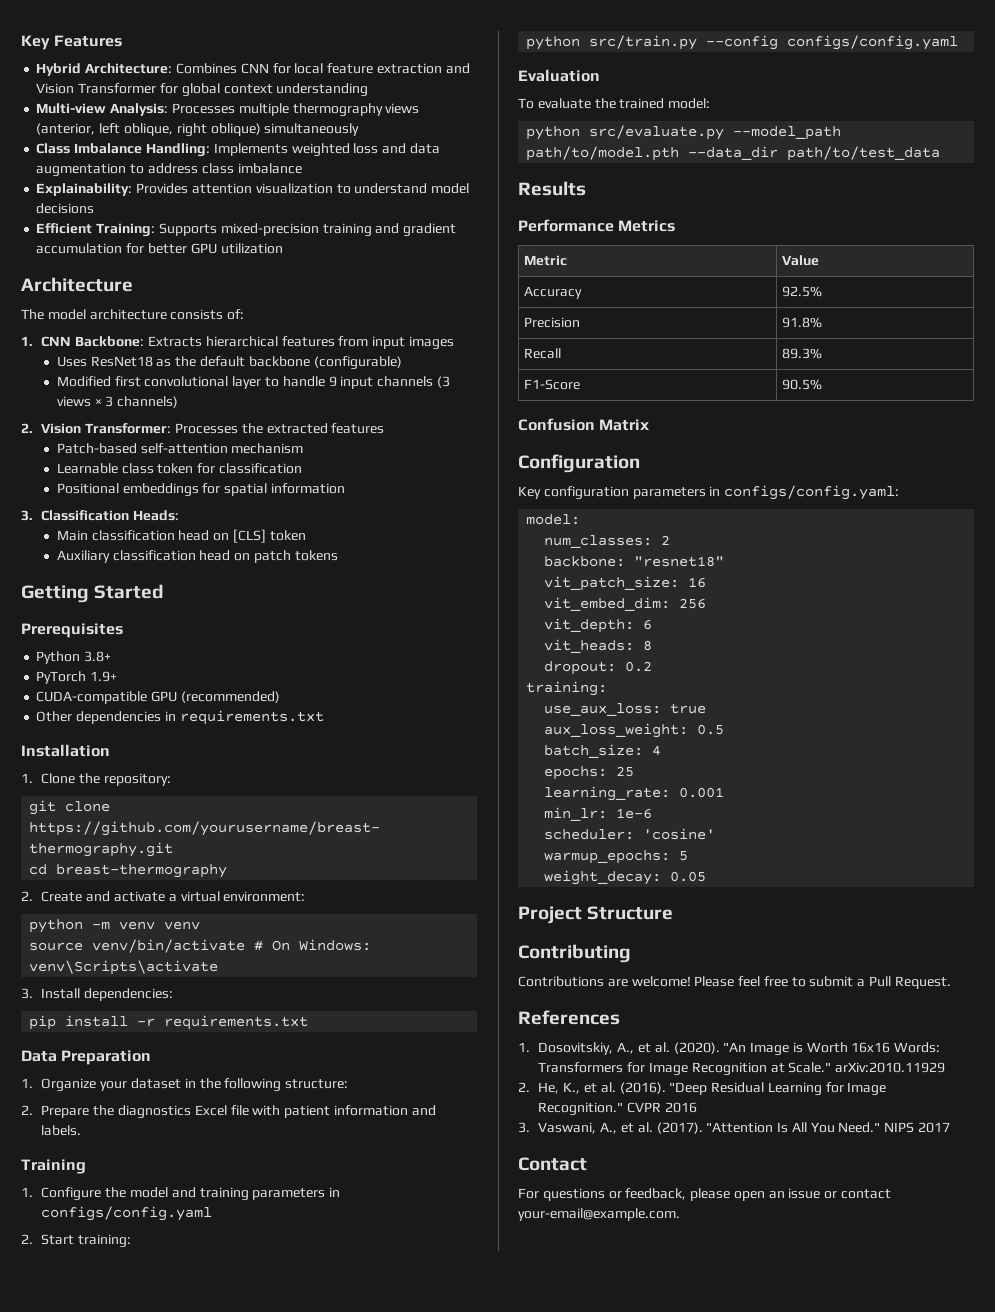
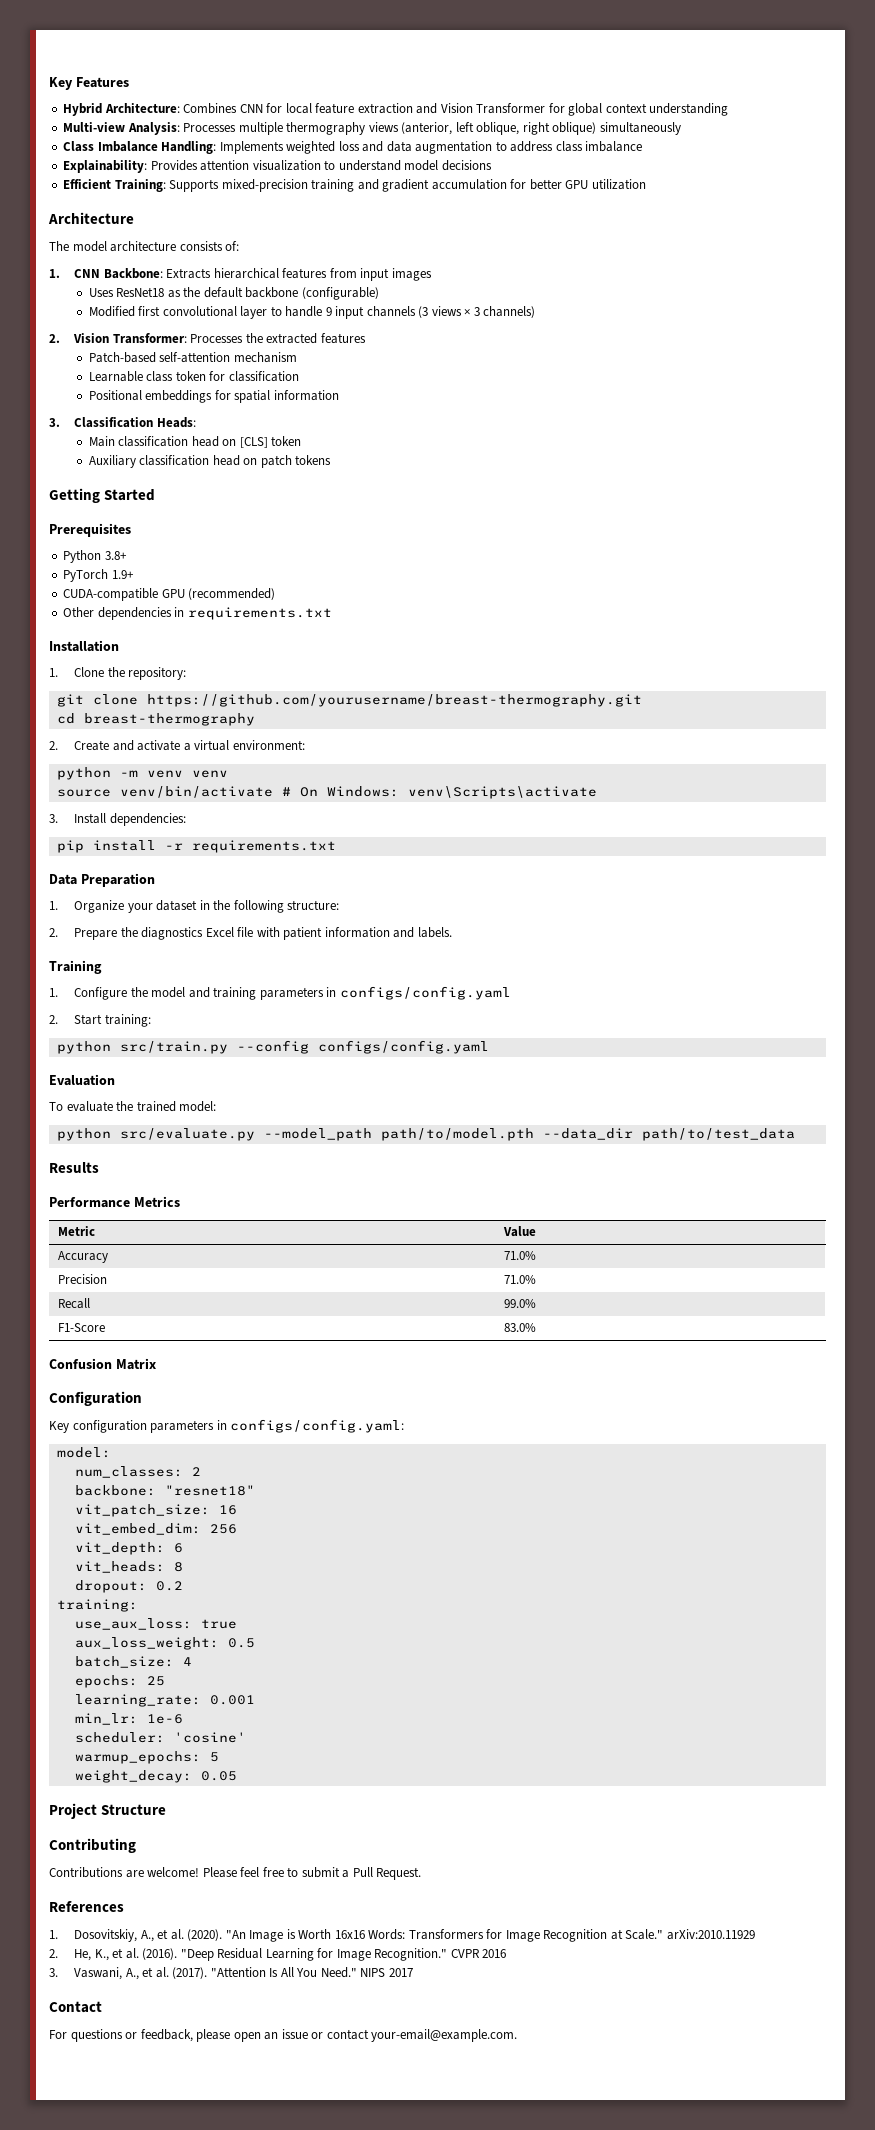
- Accuracy | 92.5%
+ Accuracy | 71.0%
- Precision | 91.8%
+ Precision | 71.0%
- Recall | 89.3%
+ Recall | 99.0%
- F1-Score | 90.5%
+ F1-Score | 83.0%

